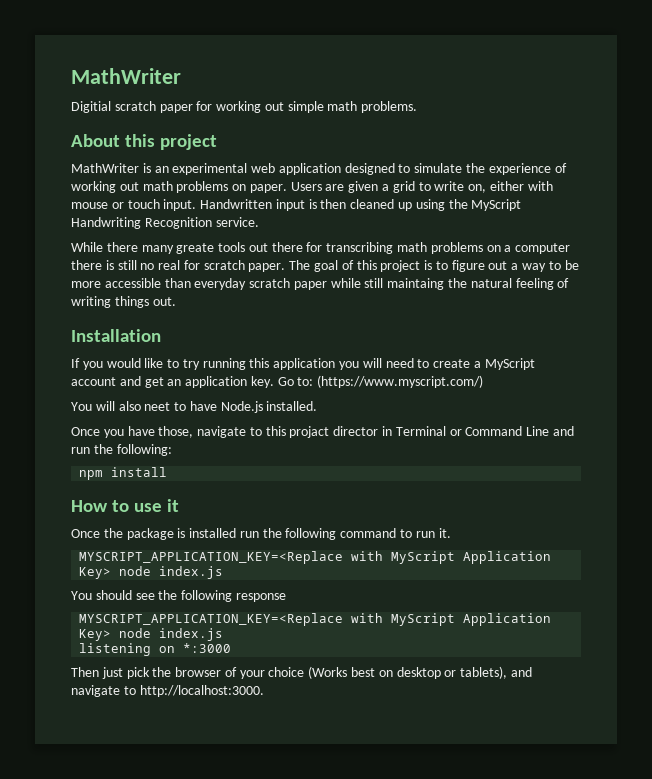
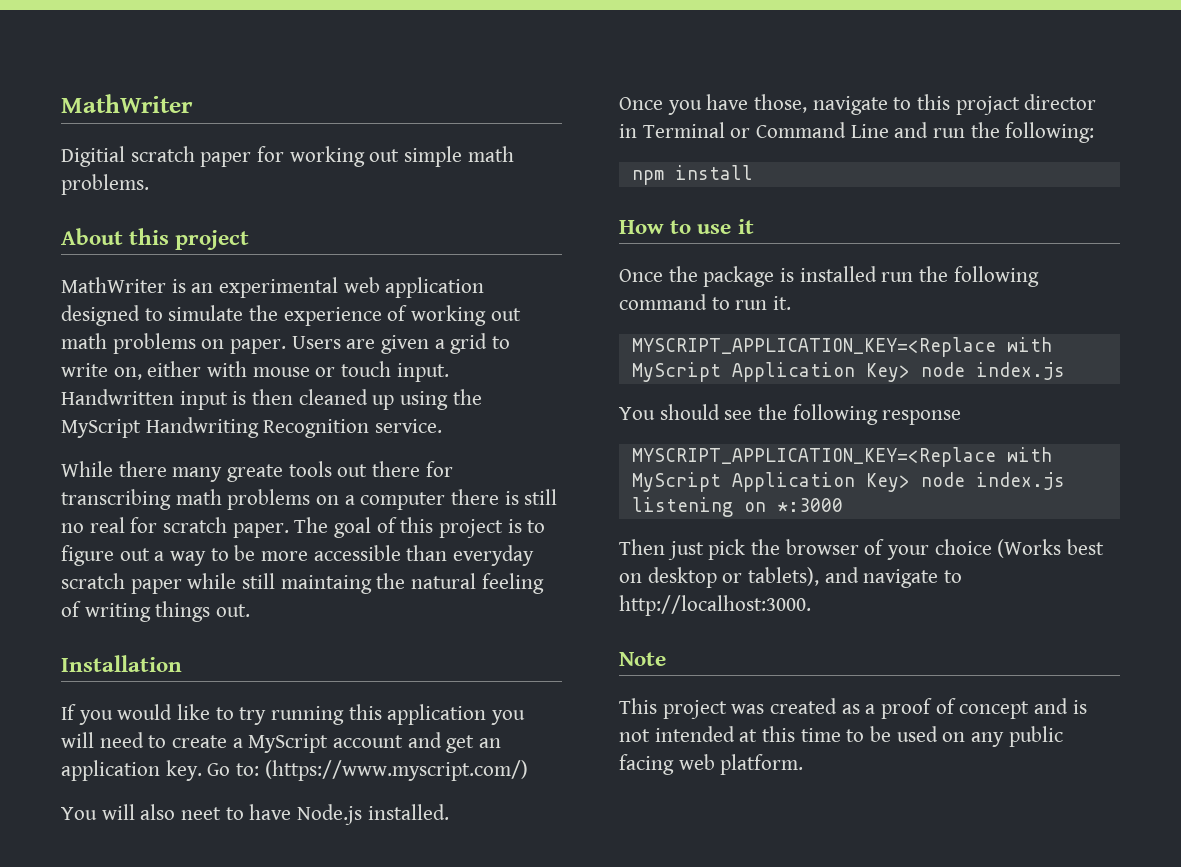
+ Note
+ This project was created as a proof of concept and is not intended at this time to be used on any public facing web platform.

